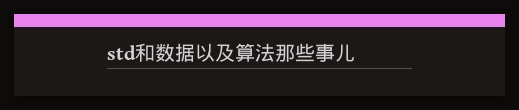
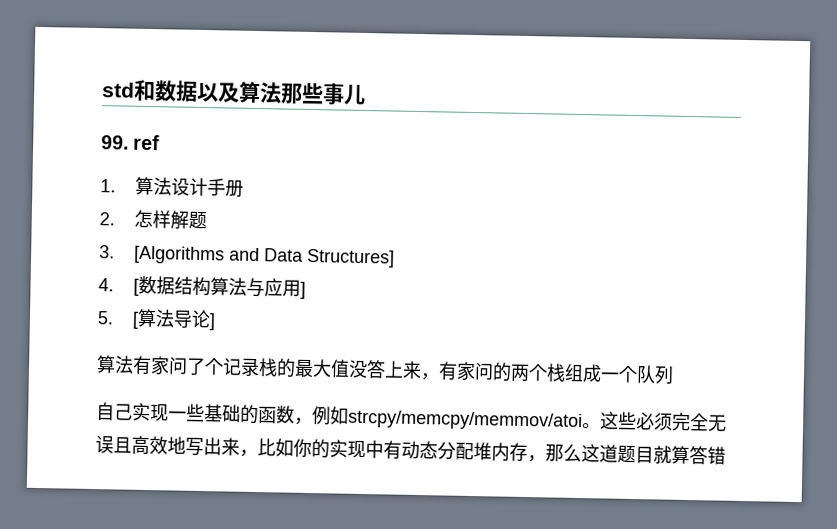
+ 99. ref
+ 1.算法设计手册
+ 2.怎样解题
+ 3. [Algorithms and Data Structures]
+ 4. [数据结构算法与应用]
+ 5. [算法导论]
+ 算法有家问了个记录栈的最大值没答上来，有家问的两个栈组成一个队列
+ 自己实现一些基础的函数，例如strcpy/memcpy/memmov/atoi。这些必须完全无误且高效地写出来，比如你的实现中有动态分配堆内存，那么这道题目就算答错

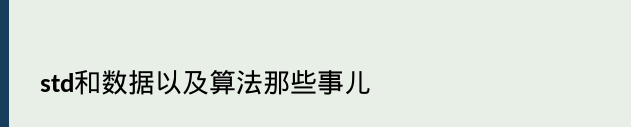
- 99. ref
- 1.算法设计手册
- 2.怎样解题
- 3. [Algorithms and Data Structures]
- 4. [数据结构算法与应用]
- 5. [算法导论]
- 算法有家问了个记录栈的最大值没答上来，有家问的两个栈组成一个队列
- 自己实现一些基础的函数，例如strcpy/memcpy/memmov/atoi。这些必须完全无误且高效地写出来，比如你的实现中有动态分配堆内存，那么这道题目就算答错

